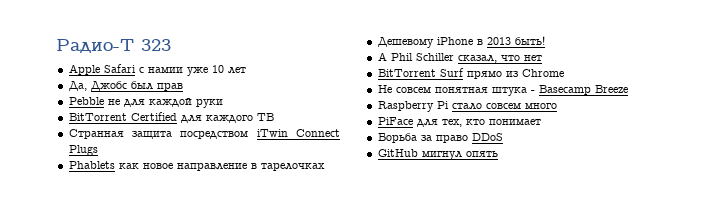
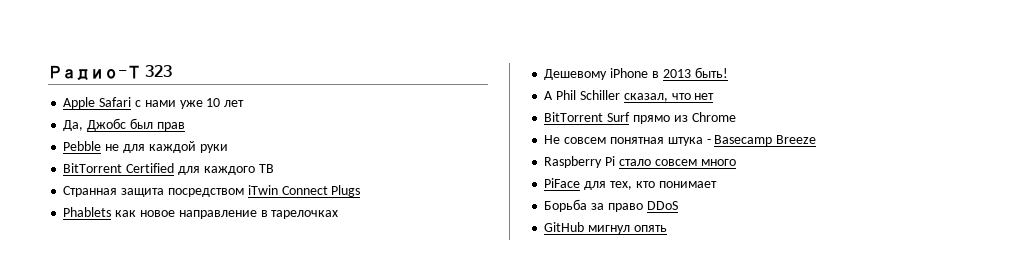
- Apple Safari с намии уже 10 лет
+ Apple Safari с нами уже 10 лет

